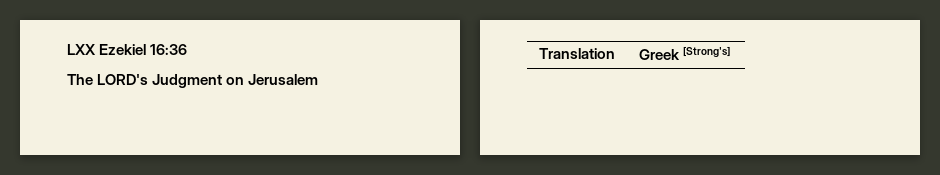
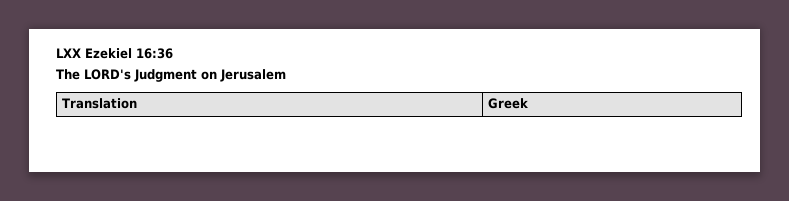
- Translation | Greek [Strong's]
+ Translation | Greek

